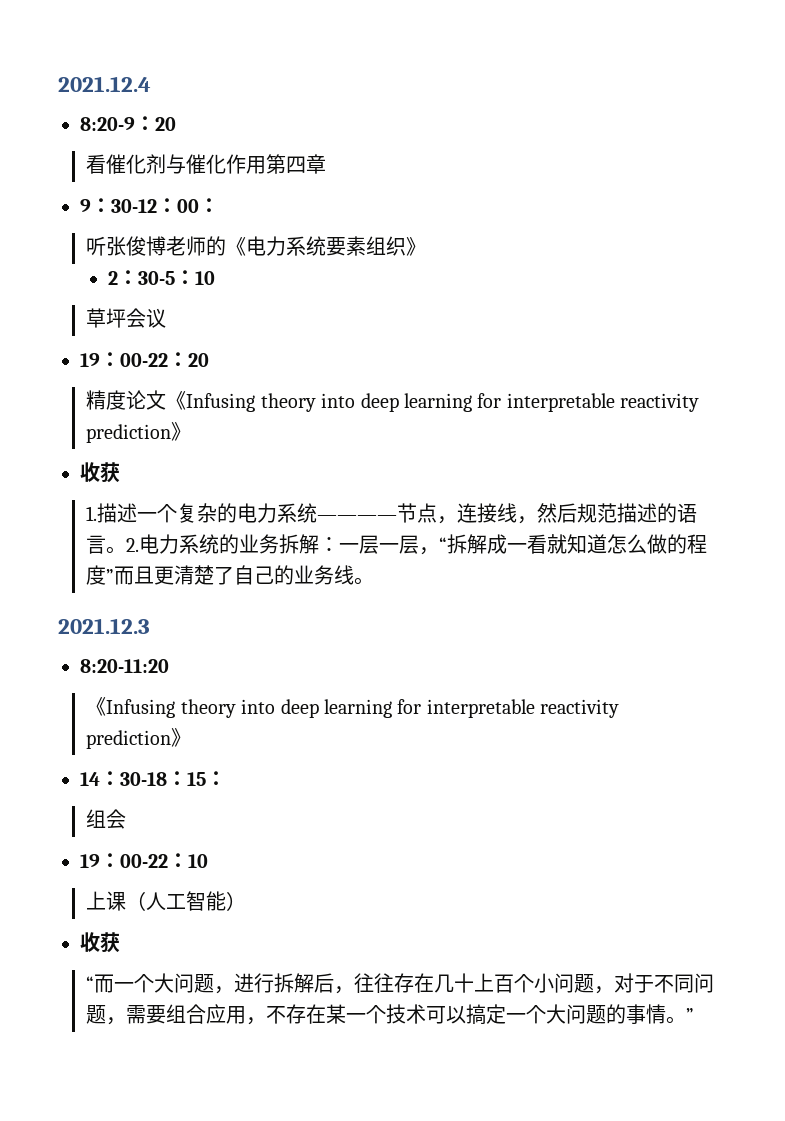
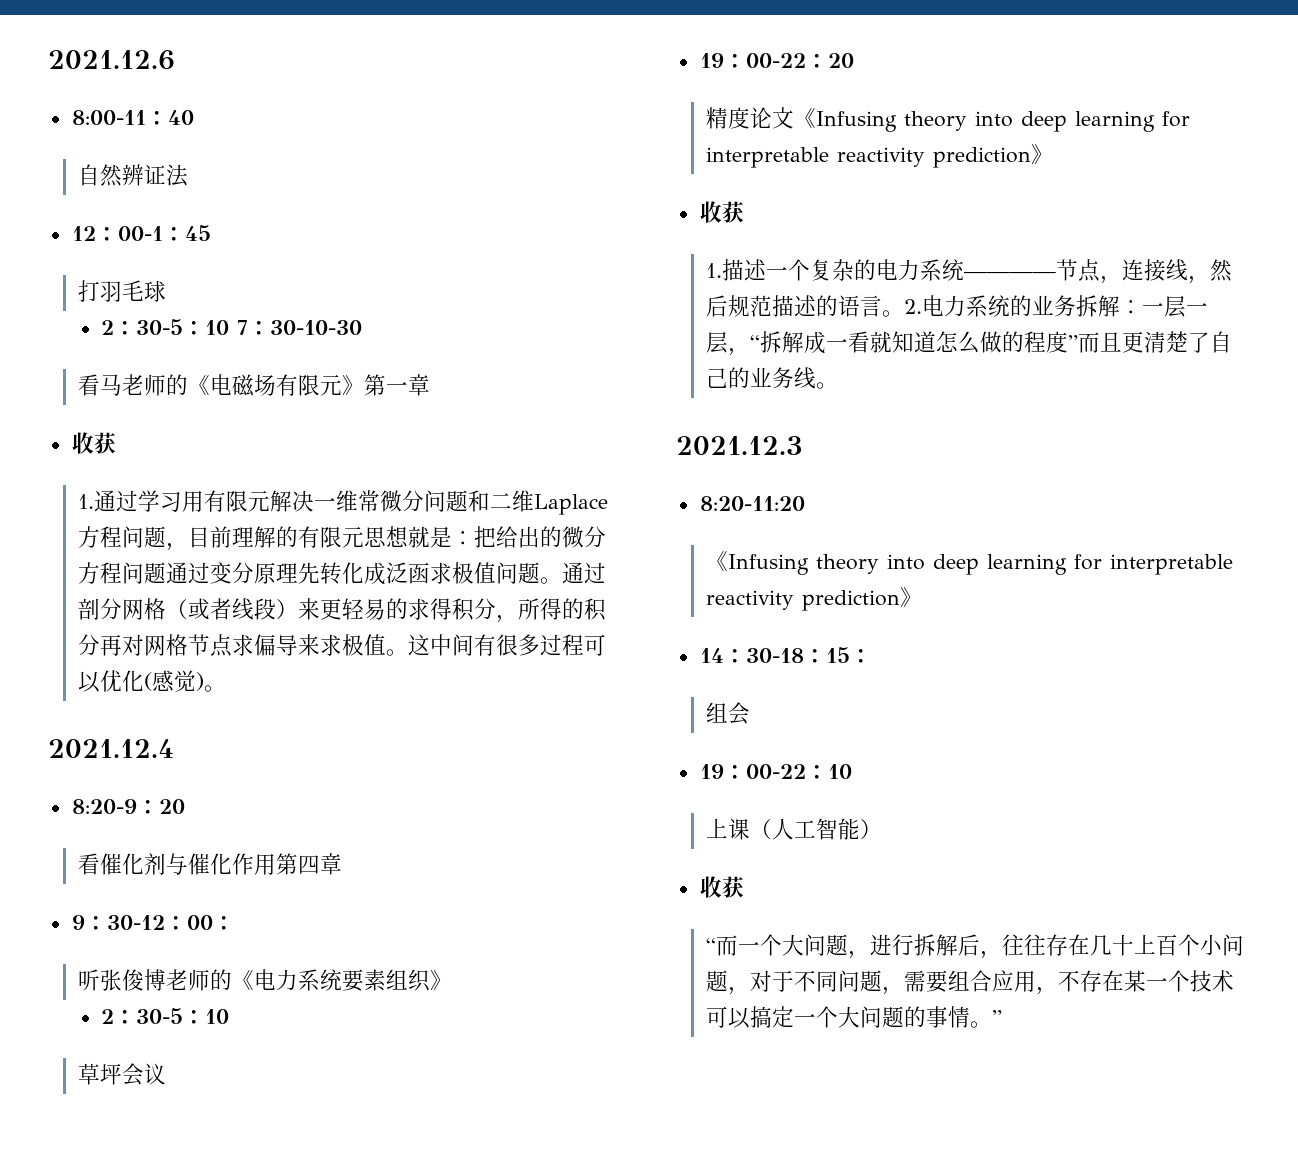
+ 2021.12.6
+ 8:00-11：40
+ 自然辨证法
+ 12：00-1：45
+ 打羽毛球
+ 2：30-5：10 7：30-10-30
+ 看马老师的《电磁场有限元》第一章
+ 收获
+ 1.通过学习用有限元解决一维常微分问题和二维Laplace方程问题，目前理解的有限元思想就是：把给出的微分方程问题通过变分原理先转化成泛函求极值问题。通过剖分网格（或者线段）来更轻易的求得积分，所得的积分再对网格节点求偏导来求极值。这中间有很多过程可以优化(感觉)。

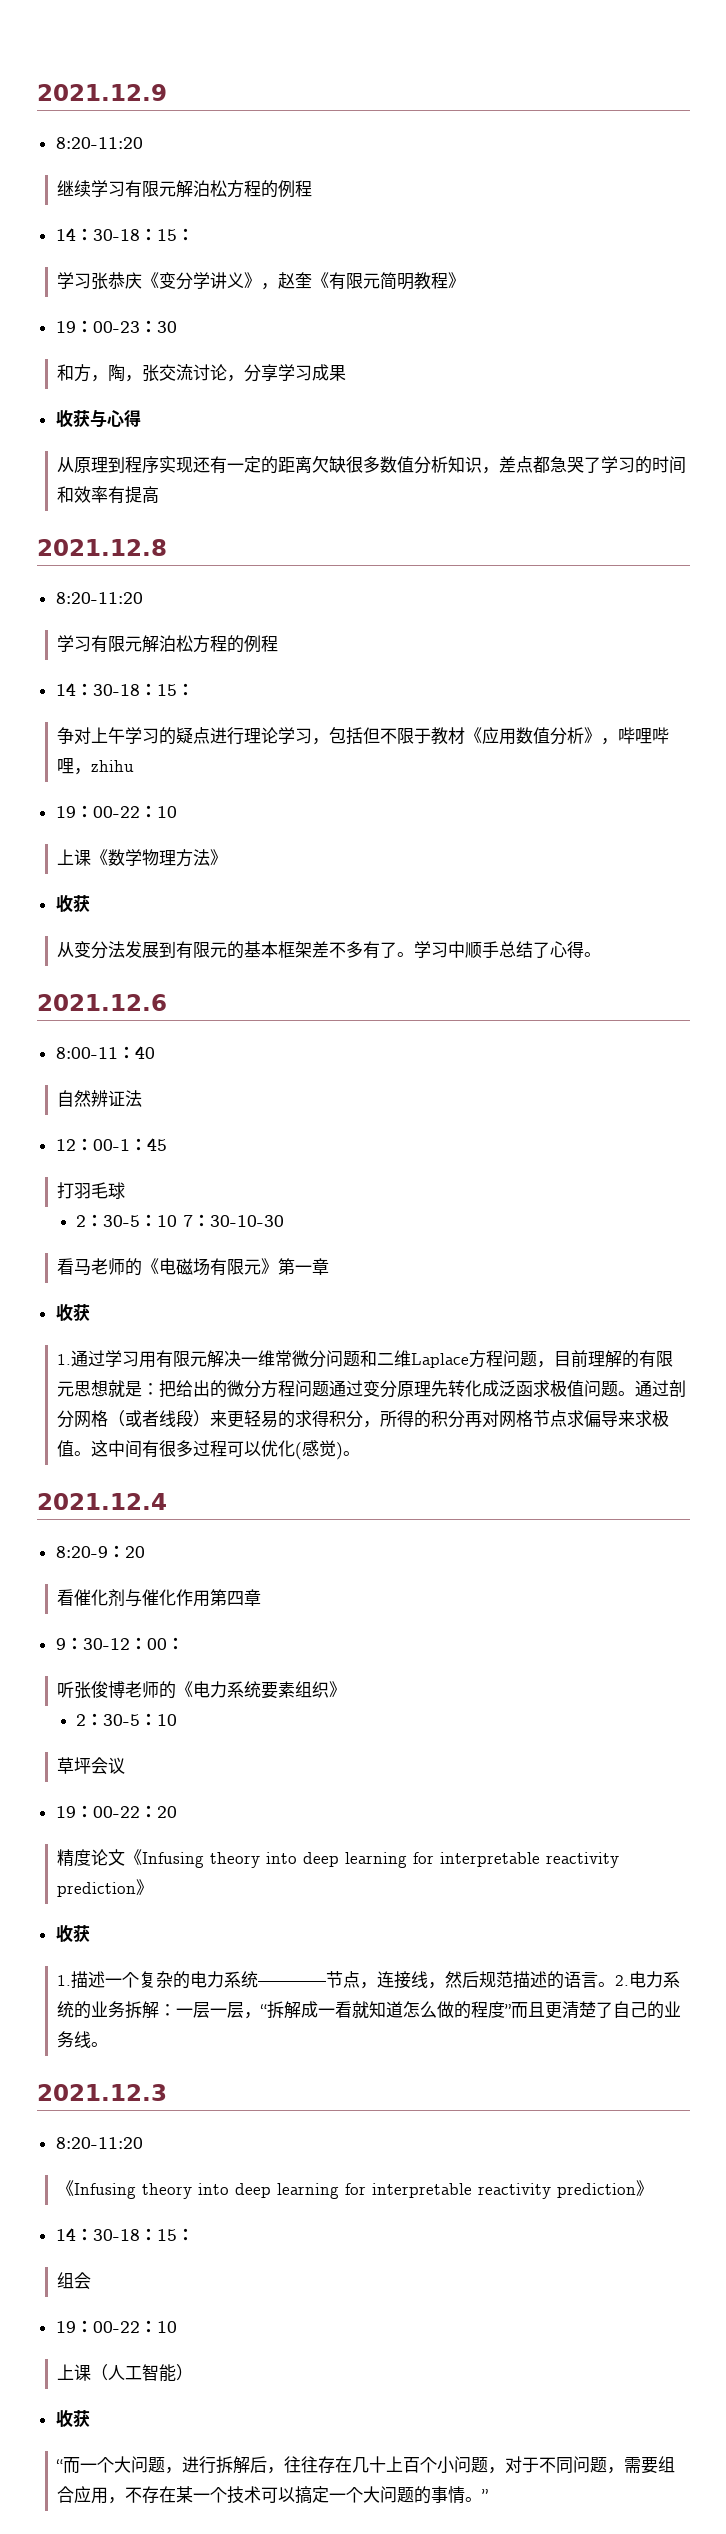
+ 2021.12.9
+ 8:20-11:20
+ 继续学习有限元解泊松方程的例程
+ 14：30-18：15：
+ 学习张恭庆《变分学讲义》，赵奎《有限元简明教程》
+ 19：00-23：30
+ 和方，陶，张交流讨论，分享学习成果
+ 收获与心得
+ 从原理到程序实现还有一定的距离欠缺很多数值分析知识，差点都急哭了学习的时间和效率有提高
+ 2021.12.8
+ 8:20-11:20
+ 学习有限元解泊松方程的例程
+ 14：30-18：15：
+ 争对上午学习的疑点进行理论学习，包括但不限于教材《应用数值分析》，哔哩哔哩，zhihu
+ 19：00-22：10
+ 上课《数学物理方法》
+ 收获
+ 从变分法发展到有限元的基本框架差不多有了。学习中顺手总结了心得。

